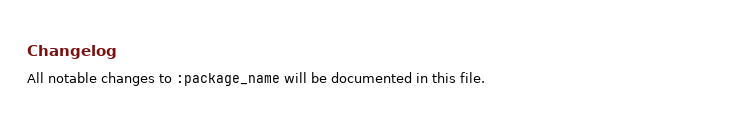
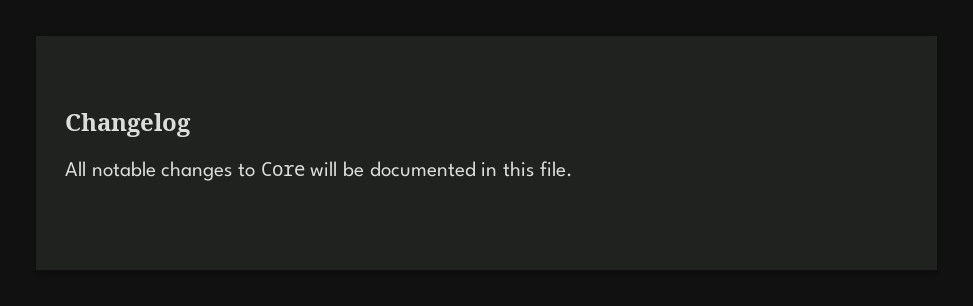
- All notable changes to :package_name will be documented in this file.
+ All notable changes to Core will be documented in this file.

